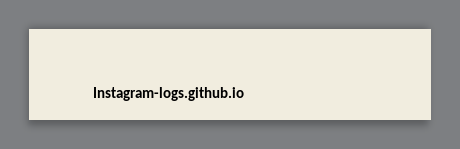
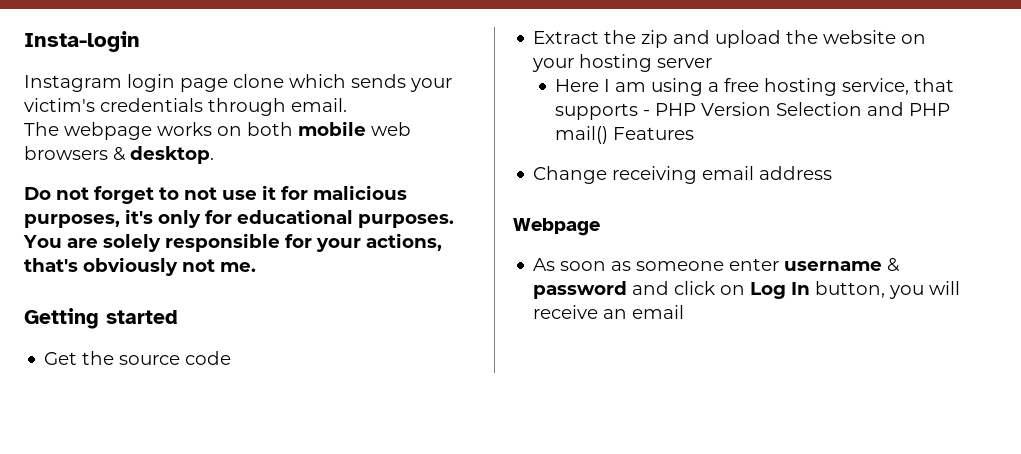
- Instagram-logs.github.io
+ Insta-login
+ Instagram login page clone which sends your victim's credentials through email.
+ The webpage works on both mobile web browsers & desktop.
+ Do not forget to not use it for malicious purposes, it's only for educational purposes. You are solely responsible for your actions, that's obviously not me.
+ Getting started
+ Get the source code
+ Extract the zip and upload the website on your hosting server
+ Here I am using a free hosting service, that supports - PHP Version Selection and PHP mail() Features
+ Change receiving email address
+ Webpage
+ As soon as someone enter username & password and click on Log In button, you will receive an email

